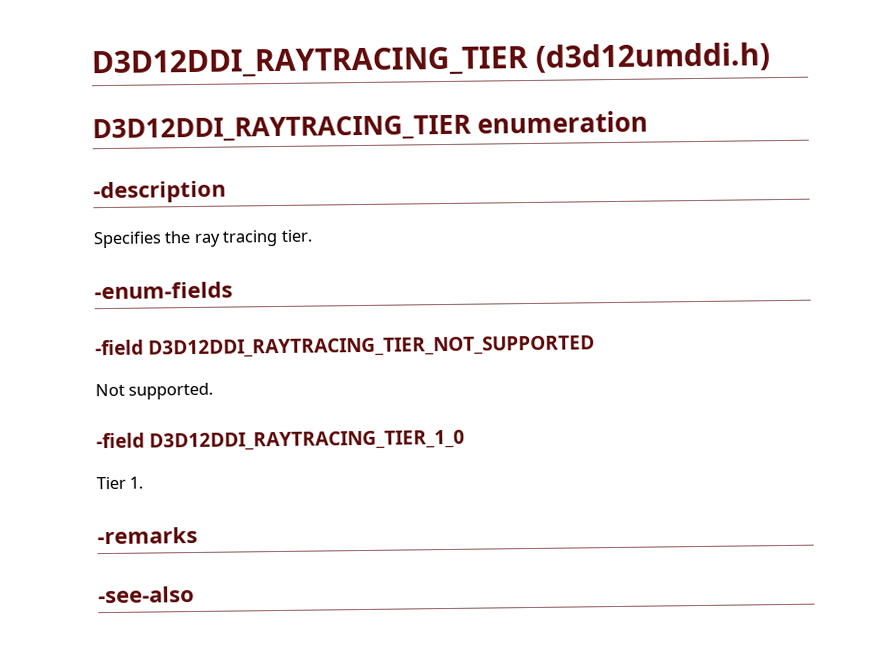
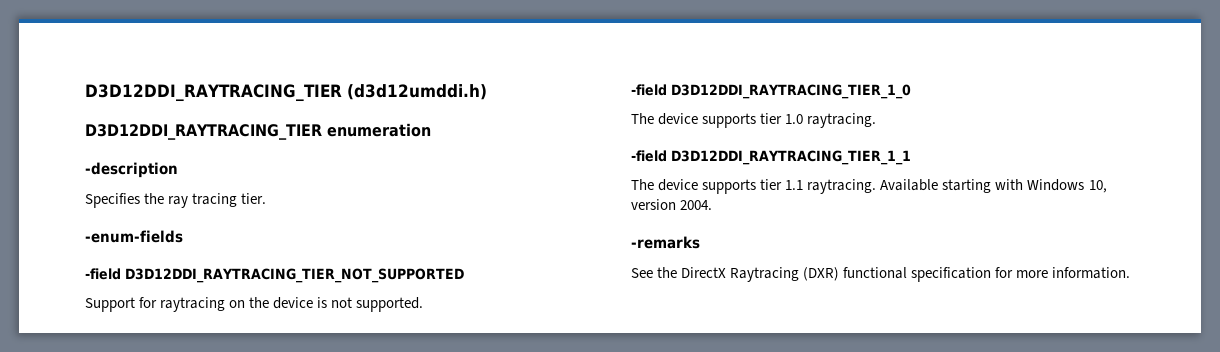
- Not supported.
+ Support for raytracing on the device is not supported.
  -field D3D12DDI_RAYTRACING_TIER_1_0
- Tier 1.
+ The device supports tier 1.0 raytracing.
+ -field D3D12DDI_RAYTRACING_TIER_1_1
+ The device supports tier 1.1 raytracing. Available starting with Windows 10, version 2004.
  -remarks
- -see-also
+ See the DirectX Raytracing (DXR) functional specification for more information.

